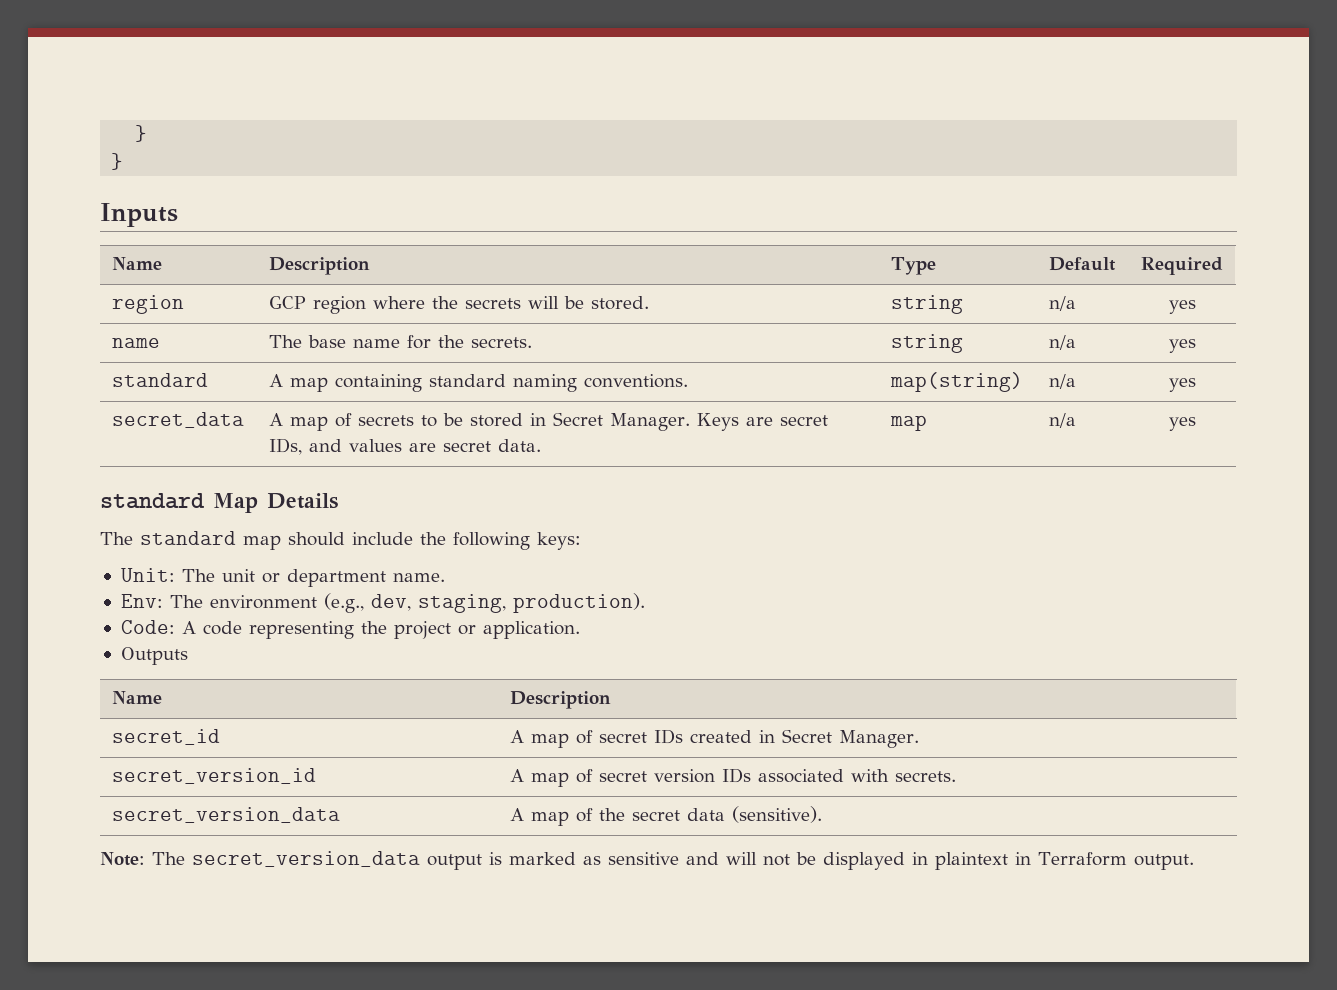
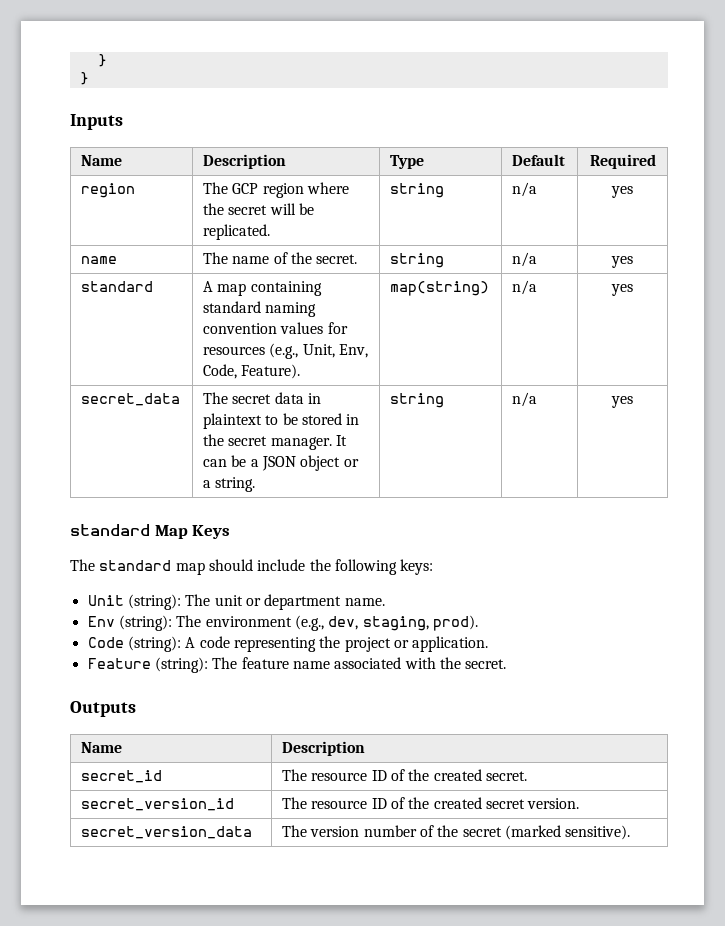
- region | GCP region where the secrets will be stored. | string | n/a | yes
+ region | The GCP region where the secret will be replicated. | string | n/a | yes
- name | The base name for the secrets. | string | n/a | yes
+ name | The name of the secret. | string | n/a | yes
- standard | A map containing standard naming conventions. | map(string) | n/a | yes
- secret_data | A map of secrets to be stored in Secret Manager. Keys are secret IDs, and values are secret data. | map | n/a | yes
+ standard | A map containing standard naming convention values for resources (e.g., Unit, Env, Code, Feature). | map(string) | n/a | yes
+ secret_data | The secret data in plaintext to be stored in the secret manager. It can be a JSON object or a string. | string | n/a | yes
- standard Map Details
+ standard Map Keys
- Unit: The unit or department name.
+ Unit (string): The unit or department name.
- Env: The environment (e.g., dev, staging, production).
- Code: A code representing the project or application.
+ Env (string): The environment (e.g., dev, staging, prod).
+ Code (string): A code representing the project or application.
+ Feature (string): The feature name associated with the secret.
  Outputs
  Name | Description
- secret_id | A map of secret IDs created in Secret Manager.
- secret_version_id | A map of secret version IDs associated with secrets.
- secret_version_data | A map of the secret data (sensitive).
- Note: The secret_version_data output is marked as sensitive and will not be displayed in plaintext in Terraform output.
+ secret_id | The resource ID of the created secret.
+ secret_version_id | The resource ID of the created secret version.
+ secret_version_data | The version number of the secret (marked sensitive).

